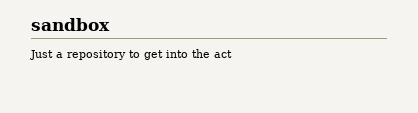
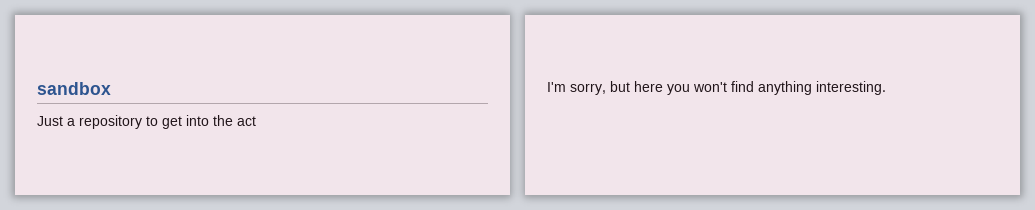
+ I'm sorry, but here you won't find anything interesting.

